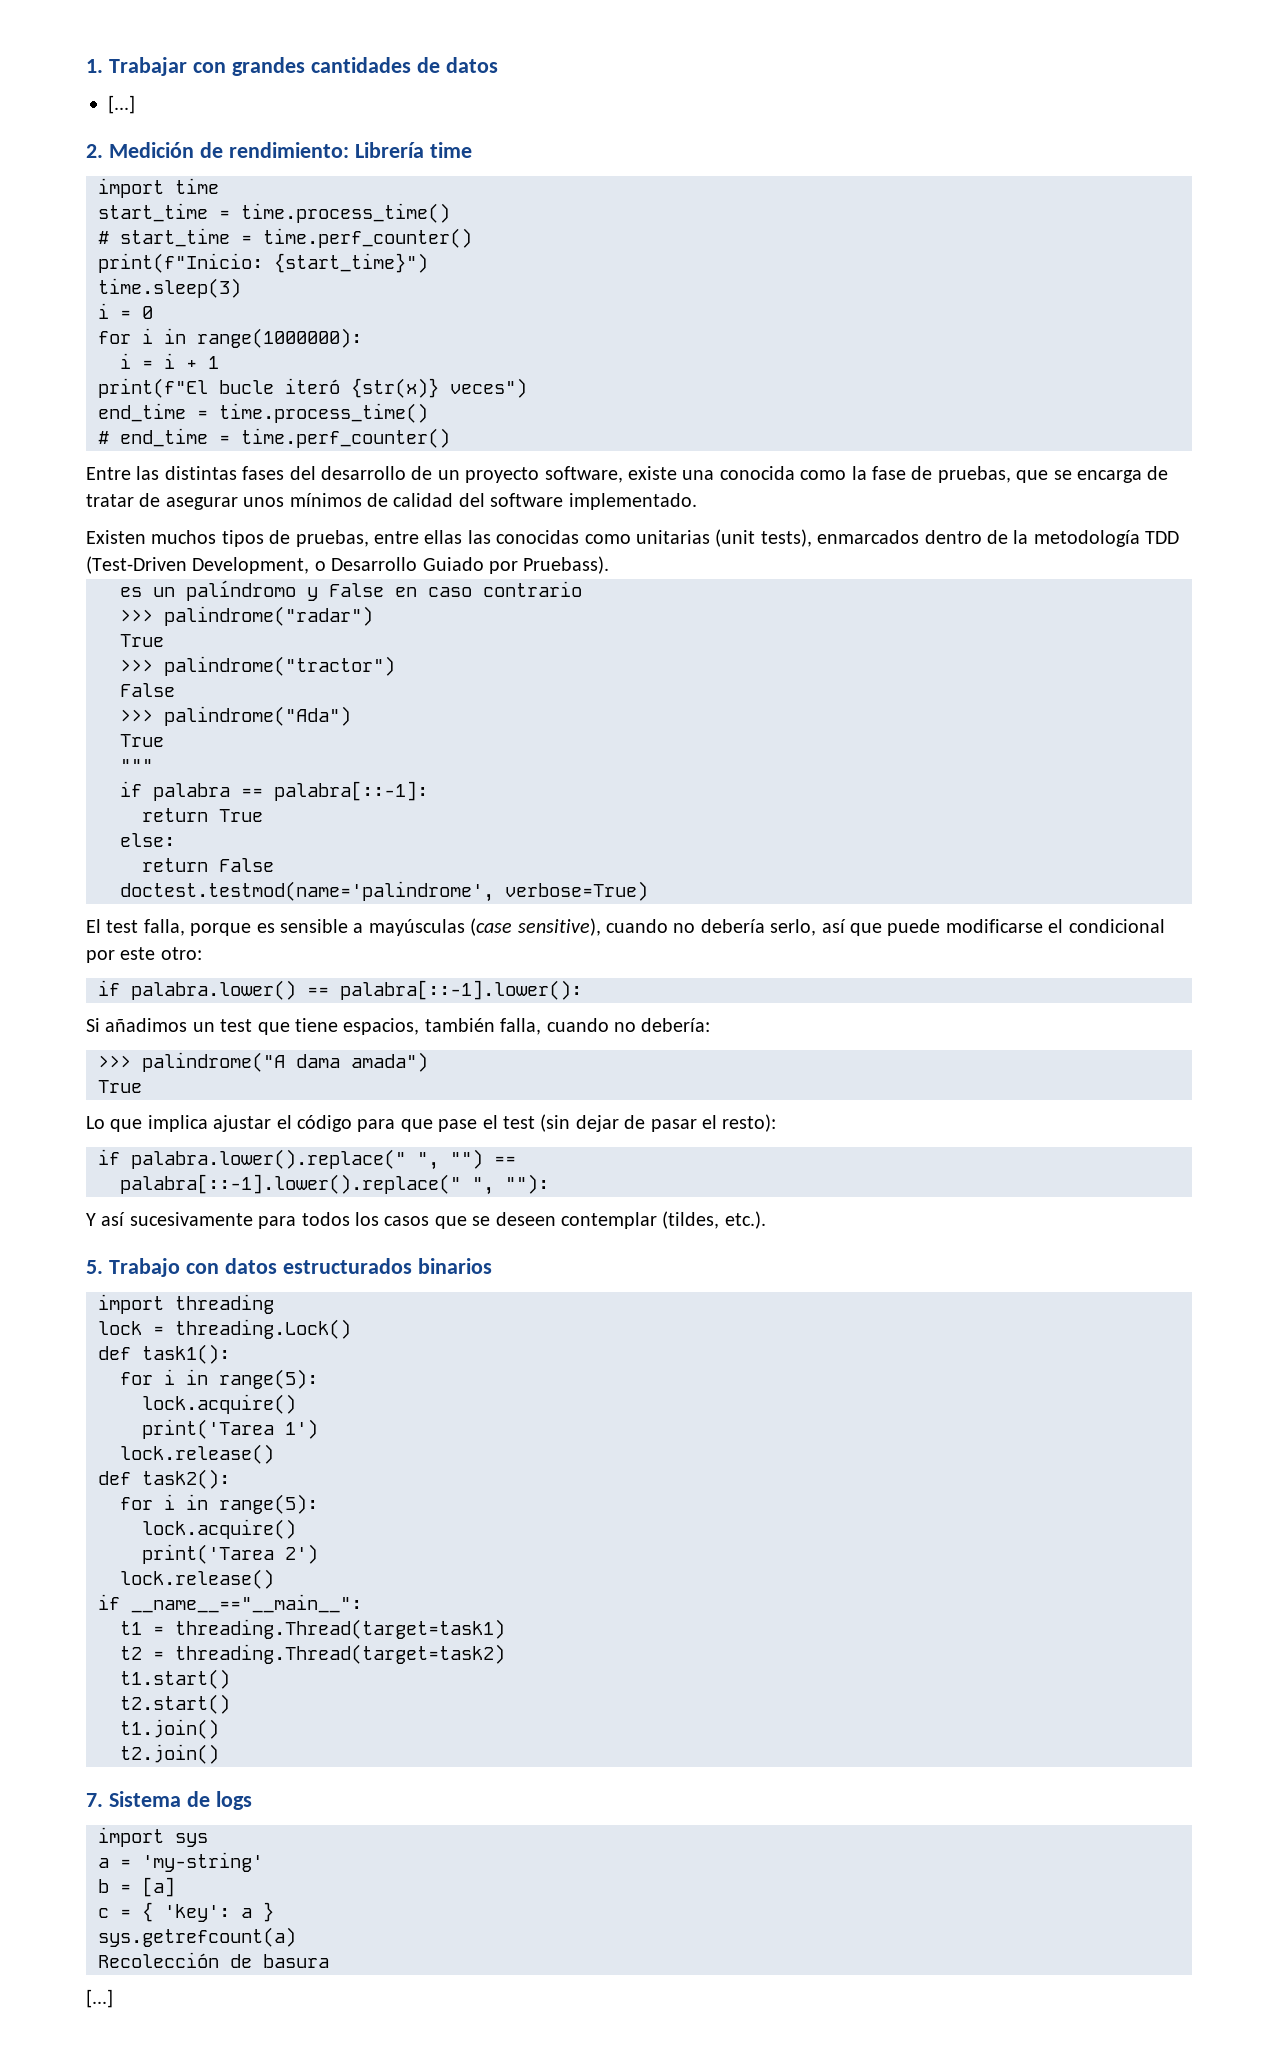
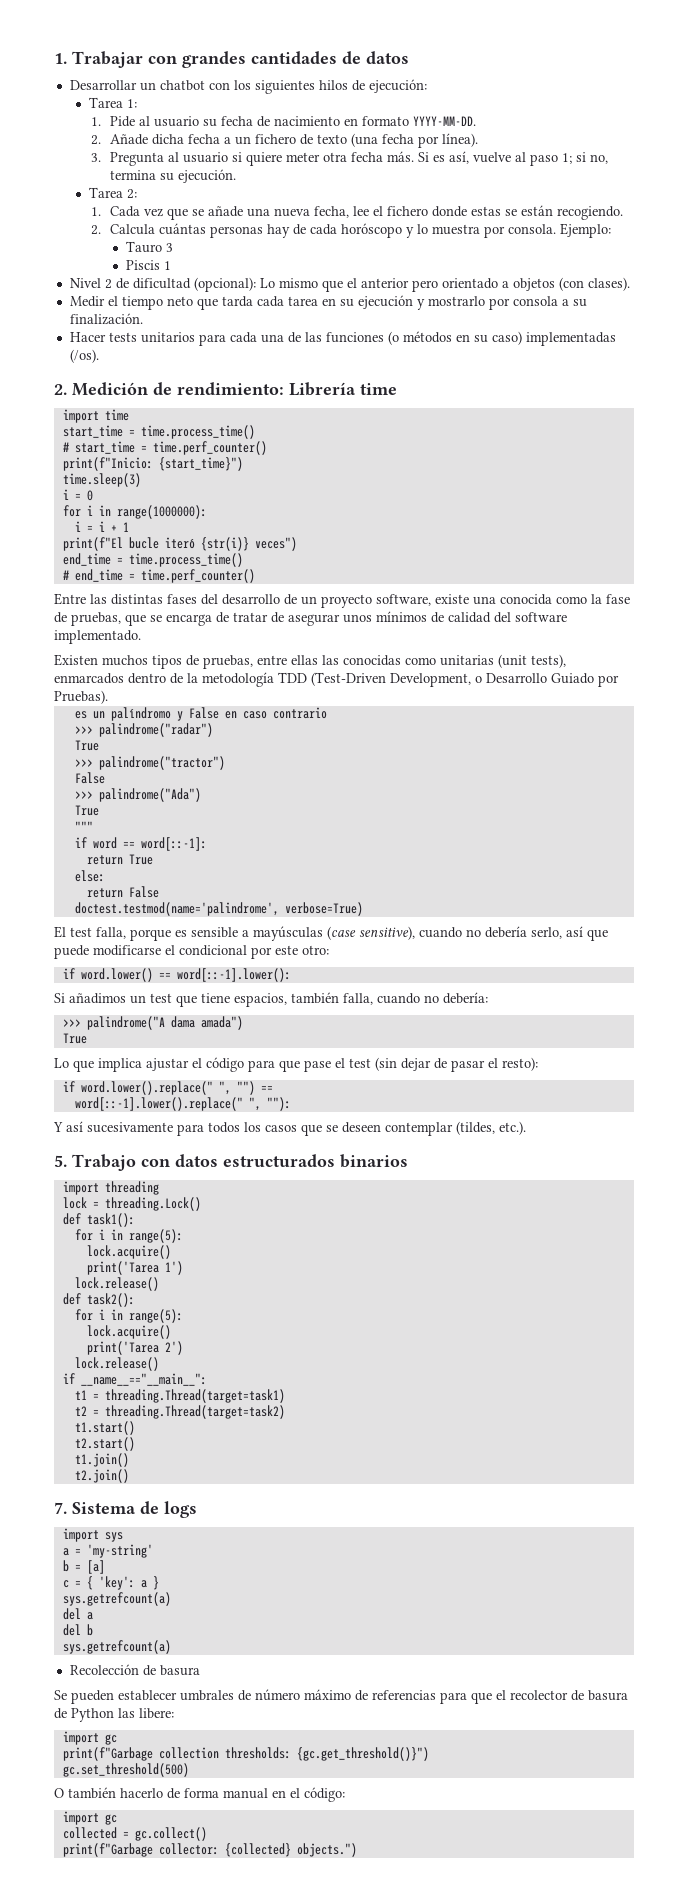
  1. Trabajar con grandes cantidades de datos
- [...]
+ Desarrollar un chatbot con los siguientes hilos de ejecución:
+ Tarea 1:
+ 1. Pide al usuario su fecha de nacimiento en formato YYYY-MM-DD.
+ 2. Añade dicha fecha a un fichero de texto (una fecha por línea).
+ 3. Pregunta al usuario si quiere meter otra fecha más. Si es así, vuelve al paso 1; si no, termina su ejecución.
+ Tarea 2:
+ 1. Cada vez que se añade una nueva fecha, lee el fichero donde estas se están recogiendo.
+ 2. Calcula cuántas personas hay de cada horóscopo y lo muestra por consola. Ejemplo:
+ Tauro 3
+ Piscis 1
+ Nivel 2 de dificultad (opcional): Lo mismo que el anterior pero orientado a objetos (con clases).
+ Medir el tiempo neto que tarda cada tarea en su ejecución y mostrarlo por consola a su finalización.
+ Hacer tests unitarios para cada una de las funciones (o métodos en su caso) implementadas (/os).
- print(f"El bucle iteró {str(x)} veces")
+ print(f"El bucle iteró {str(i)} veces")
- Existen muchos tipos de pruebas, entre ellas las conocidas como unitarias (unit tests), enmarcados dentro de la metodología TDD (Test-Driven Development, o Desarrollo Guiado por Pruebass).
+ Existen muchos tipos de pruebas, entre ellas las conocidas como unitarias (unit tests), enmarcados dentro de la metodología TDD (Test-Driven Development, o Desarrollo Guiado por Pruebas).
- if palabra == palabra[::-1]:
+ if word == word[::-1]:
- if palabra.lower() == palabra[::-1].lower():
+ if word.lower() == word[::-1].lower():
- if palabra.lower().replace(" ", "") ==
+ if word.lower().replace(" ", "") ==
- palabra[::-1].lower().replace(" ", ""):
+ word[::-1].lower().replace(" ", ""):
+ del a
+ del b
+ sys.getrefcount(a)
  Recolección de basura
- [...]
+ Se pueden establecer umbrales de número máximo de referencias para que el recolector de basura de Python las libere:
+ import gc
+ print(f"Garbage collection thresholds: {gc.get_threshold()}")
+ gc.set_threshold(500)
+ O también hacerlo de forma manual en el código:
+ import gc
+ collected = gc.collect()
+ print(f"Garbage collector: {collected} objects.")

